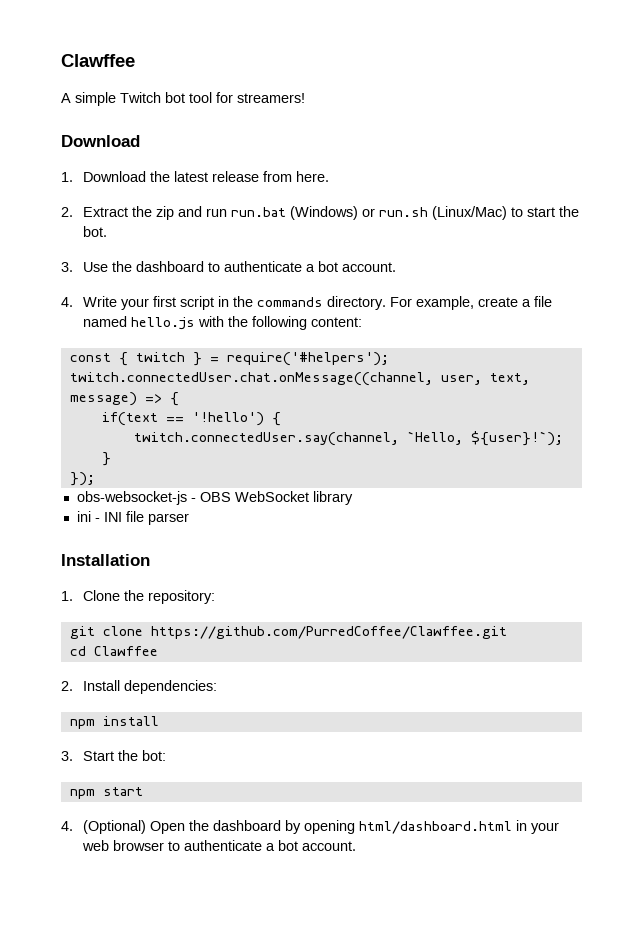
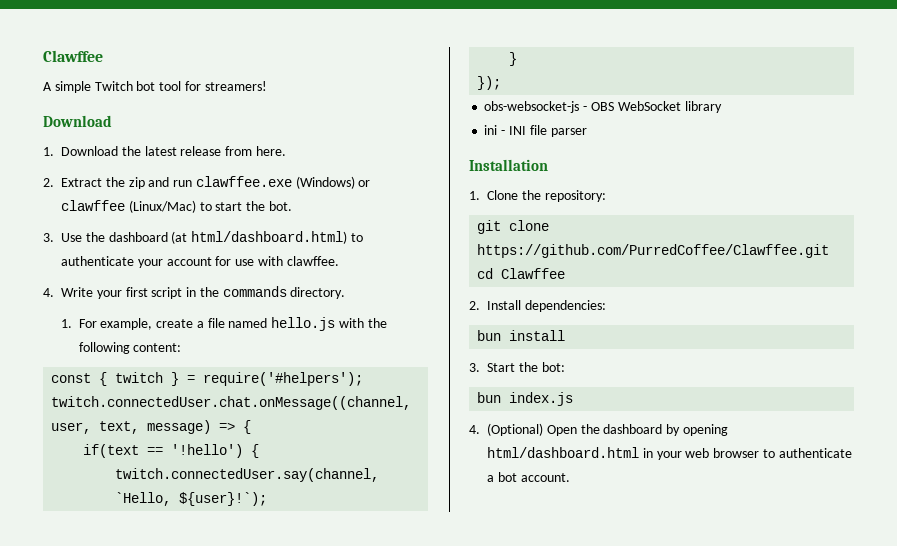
- 2. Extract the zip and run run.bat (Windows) or run.sh (Linux/Mac) to start the bot.
+ 2. Extract the zip and run clawffee.exe (Windows) or clawffee (Linux/Mac) to start the bot.
- 3. Use the dashboard to authenticate a bot account.
+ 3. Use the dashboard (at html/dashboard.html) to authenticate your account for use with clawffee.
- 4. Write your first script in the commands directory. For example, create a file named hello.js with the following content:
+ 4. Write your first script in the commands directory.
+ 1. For example, create a file named hello.js with the following content:
- npm install
+ bun install
- npm start
+ bun index.js

